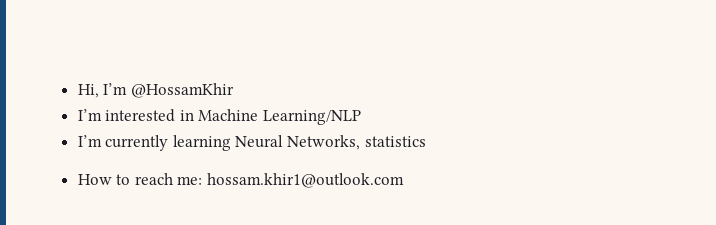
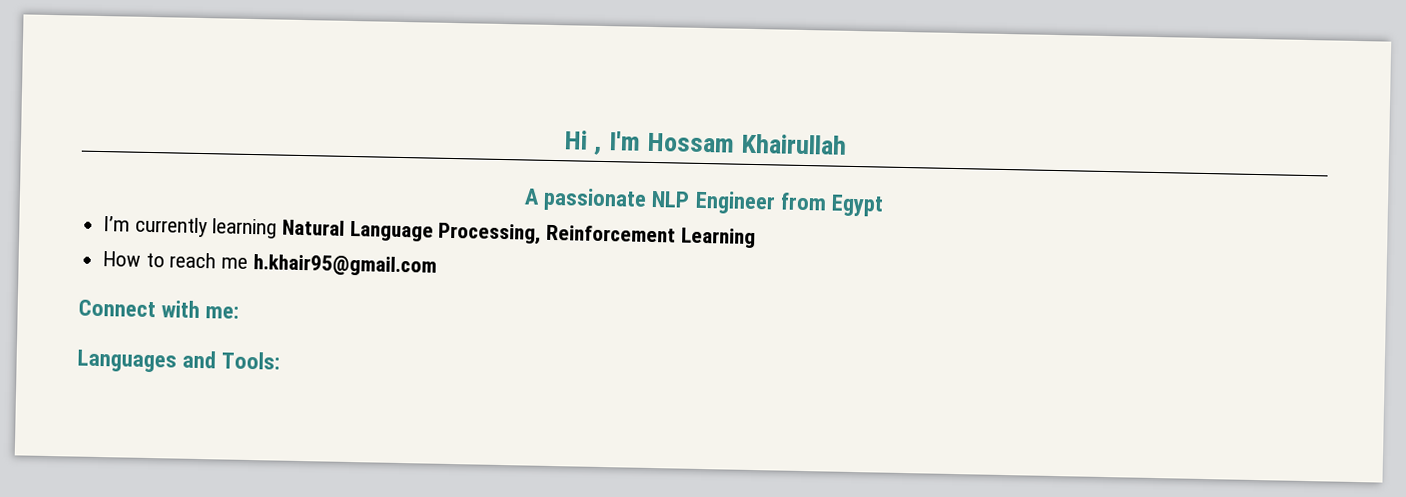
- Hi, I’m @HossamKhir
- I’m interested in Machine Learning/NLP
- I’m currently learning Neural Networks, statistics
- How to reach me: hossam.khir1@outlook.com
+ Hi , I'm Hossam Khairullah
+ A passionate NLP Engineer from Egypt
+ I’m currently learning Natural Language Processing, Reinforcement Learning
+ How to reach me h.khair95@gmail.com
+ Connect with me:
+ Languages and Tools:

